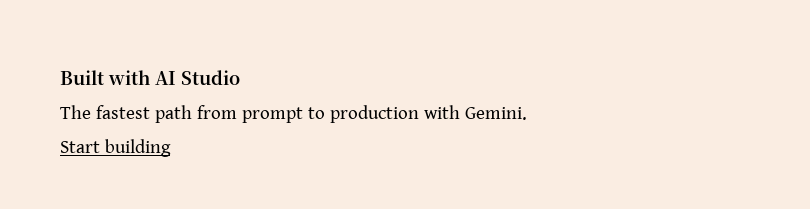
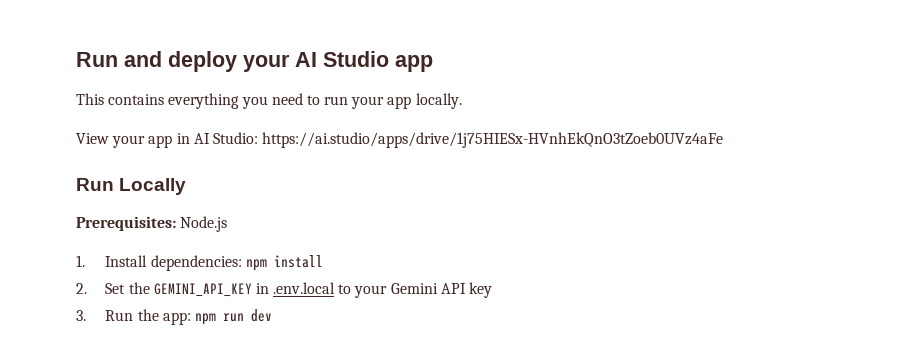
- Built with AI Studio
- The fastest path from prompt to production with Gemini.
- Start building
+ Run and deploy your AI Studio app
+ This contains everything you need to run your app locally.
+ View your app in AI Studio: https://ai.studio/apps/drive/1j75HIESx-HVnhEkQnO3tZoeb0UVz4aFe
+ Run Locally
+ Prerequisites: Node.js
+ 1. Install dependencies: npm install
+ 2. Set the GEMINI_API_KEY in .env.local to your Gemini API key
+ 3. Run the app: npm run dev

